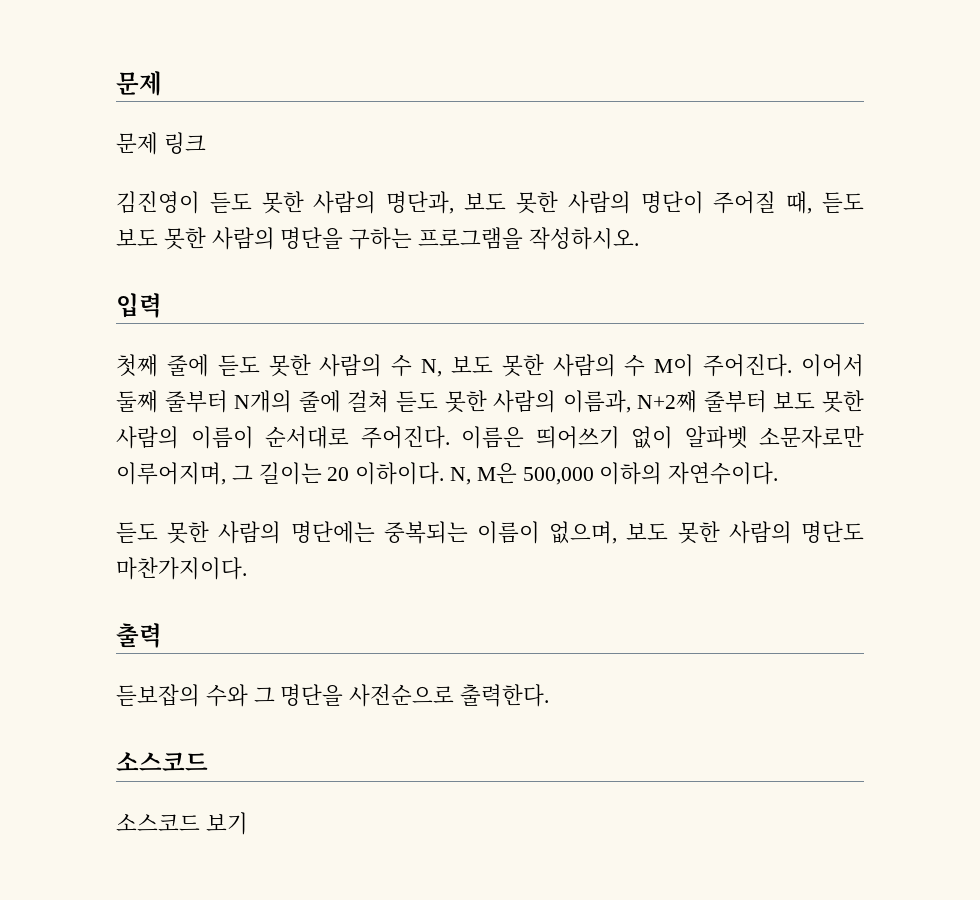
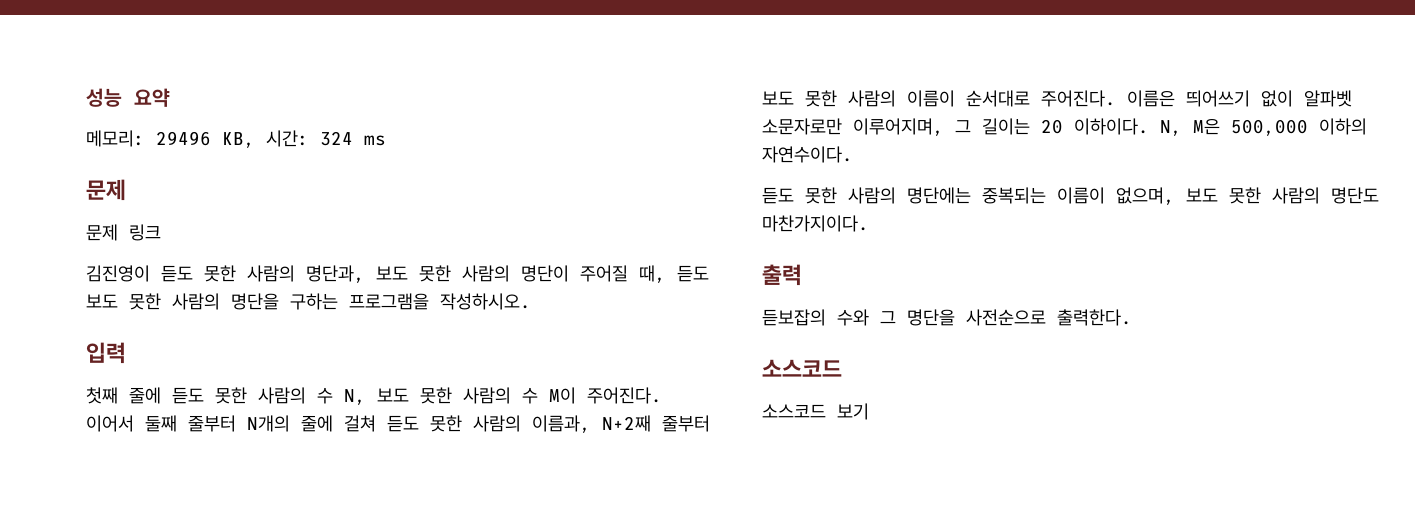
+ 성능 요약
+ 메모리: 29496 KB, 시간: 324 ms

